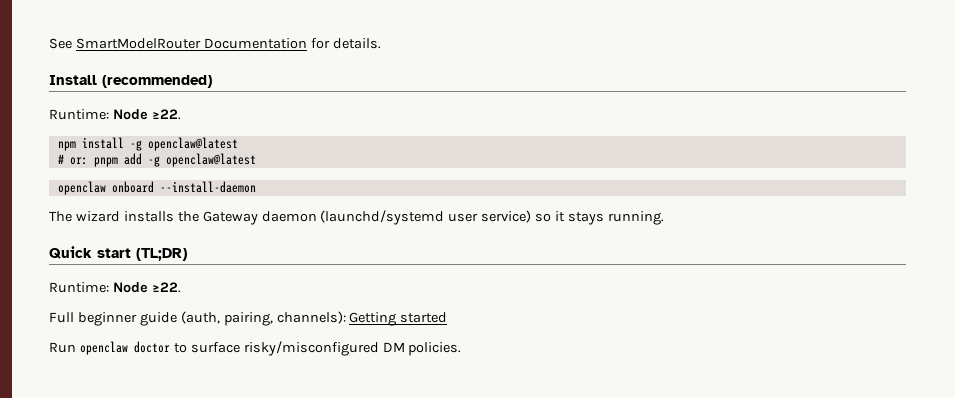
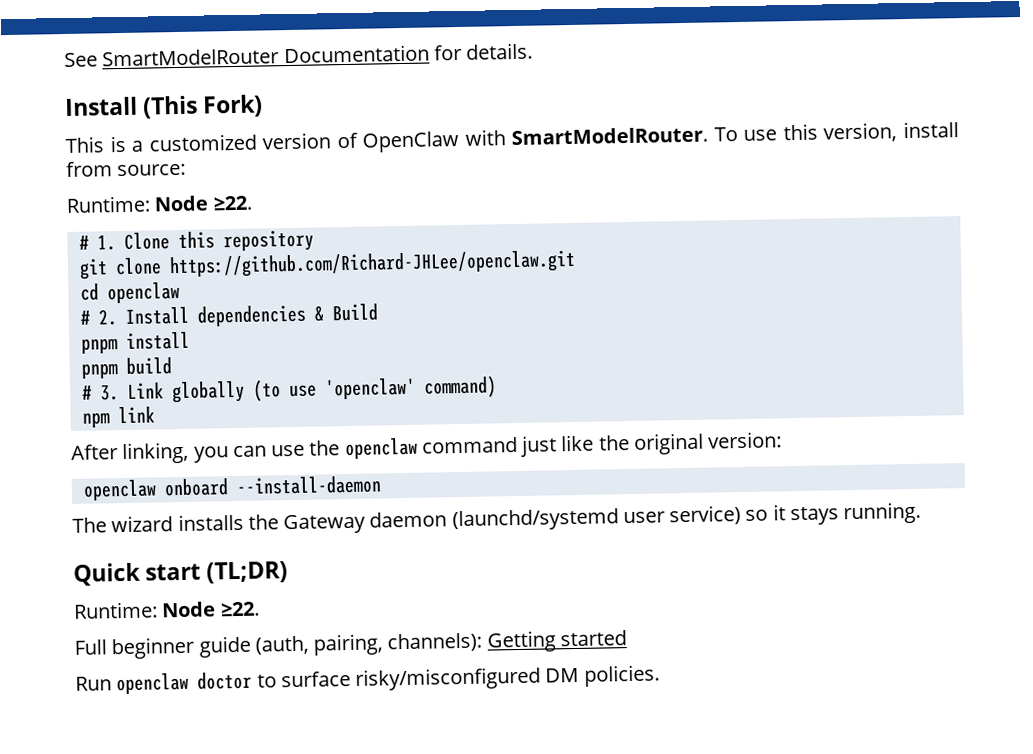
- Install (recommended)
+ Install (This Fork)
+ This is a customized version of OpenClaw with SmartModelRouter. To use this version, install from source:
  Runtime: Node ≥22.
- npm install -g openclaw@latest
- # or: pnpm add -g openclaw@latest
+ # 1. Clone this repository
+ git clone https://github.com/Richard-JHLee/openclaw.git
+ cd openclaw
+ # 2. Install dependencies & Build
+ pnpm install
+ pnpm build
+ # 3. Link globally (to use 'openclaw' command)
+ npm link
+ After linking, you can use the openclaw command just like the original version:

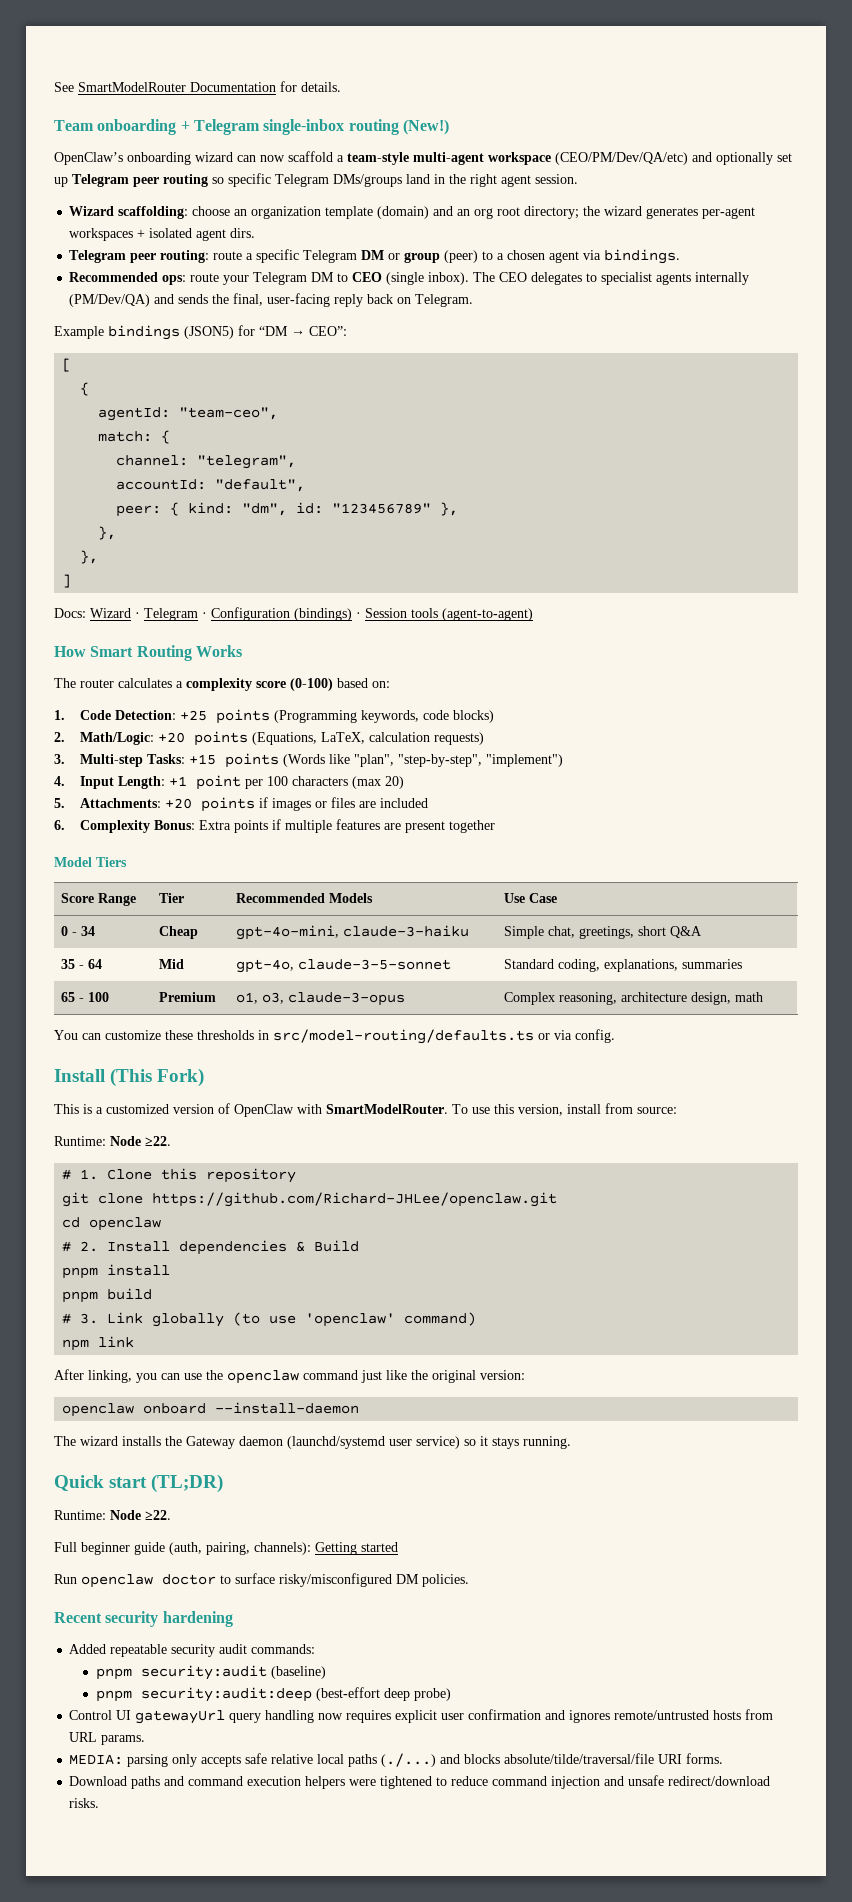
+ Team onboarding + Telegram single-inbox routing (New!)
+ OpenClaw’s onboarding wizard can now scaffold a team-style multi-agent workspace (CEO/PM/Dev/QA/etc) and optionally set up Telegram peer routing so specific Telegram DMs/groups land in the right agent session.
+ Wizard scaffolding: choose an organization template (domain) and an org root directory; the wizard generates per-agent workspaces + isolated agent dirs.
+ Telegram peer routing: route a specific Telegram DM or group (peer) to a chosen agent via bindings.
+ Recommended ops: route your Telegram DM to CEO (single inbox). The CEO delegates to specialist agents internally (PM/Dev/QA) and sends the final, user-facing reply back on Telegram.
+ Example bindings (JSON5) for “DM → CEO”:
+ [
+ {
+ agentId: "team-ceo",
+ match: {
+ channel: "telegram",
+ accountId: "default",
+ peer: { kind: "dm", id: "123456789" },
+ },
+ },
+ ]
+ Docs: Wizard · Telegram · Configuration (bindings) · Session tools (agent-to-agent)
+ How Smart Routing Works
+ The router calculates a complexity score (0-100) based on:
+ 1. Code Detection: +25 points (Programming keywords, code blocks)
+ 2. Math/Logic: +20 points (Equations, LaTeX, calculation requests)
+ 3. Multi-step Tasks: +15 points (Words like "plan", "step-by-step", "implement")
+ 4. Input Length: +1 point per 100 characters (max 20)
+ 5. Attachments: +20 points if images or files are included
+ 6. Complexity Bonus: Extra points if multiple features are present together
+ Model Tiers
+ Score Range | Tier | Recommended Models | Use Case
+ 0 - 34 | Cheap | gpt-4o-mini, claude-3-haiku | Simple chat, greetings, short Q&A
+ 35 - 64 | Mid | gpt-4o, claude-3-5-sonnet | Standard coding, explanations, summaries
+ 65 - 100 | Premium | o1, o3, claude-3-opus | Complex reasoning, architecture design, math
+ You can customize these thresholds in src/model-routing/defaults.ts or via config.
+ Recent security hardening
+ Added repeatable security audit commands:
+ pnpm security:audit (baseline)
+ pnpm security:audit:deep (best-effort deep probe)
+ Control UI gatewayUrl query handling now requires explicit user confirmation and ignores remote/untrusted hosts from URL params.
+ MEDIA: parsing only accepts safe relative local paths (./...) and blocks absolute/tilde/traversal/file URI forms.
+ Download paths and command execution helpers were tightened to reduce command injection and unsafe redirect/download risks.

